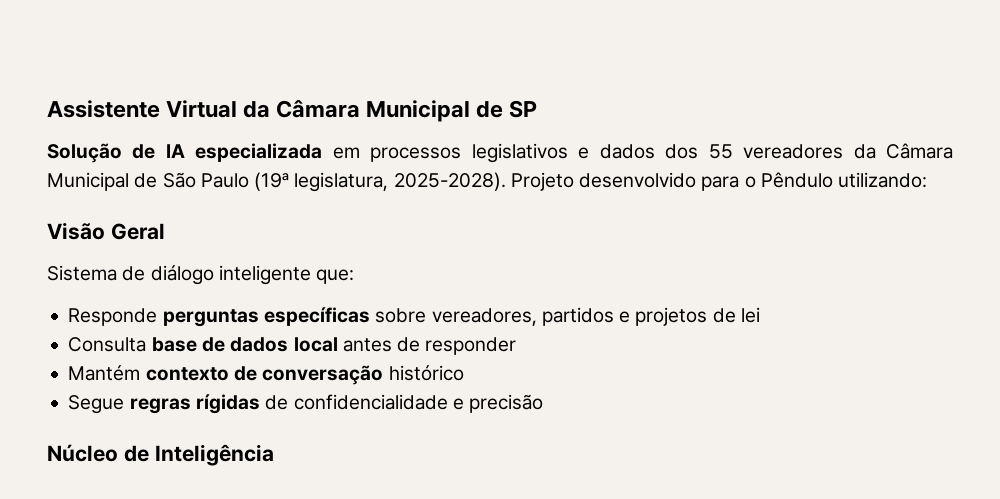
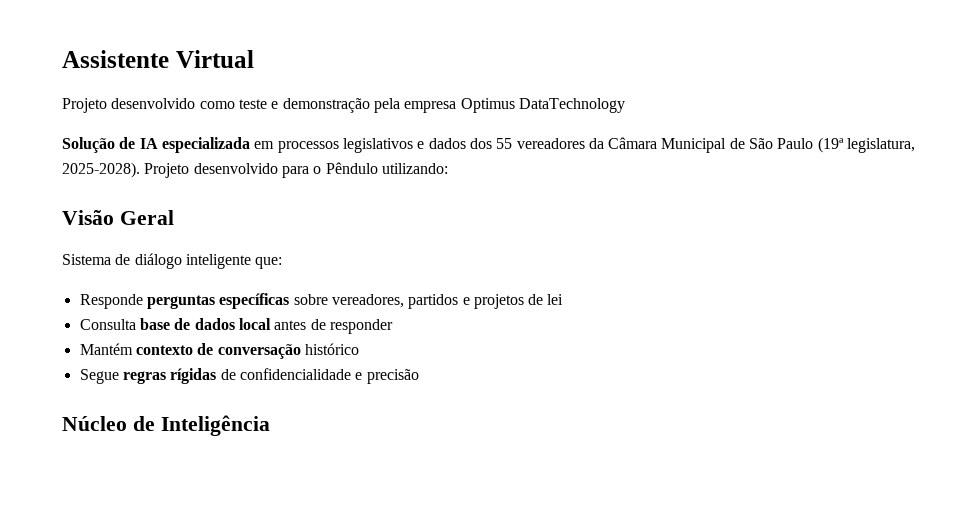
- Assistente Virtual da Câmara Municipal de SP
+ Assistente Virtual
+ Projeto desenvolvido como teste e demonstração pela empresa Optimus DataTechnology

